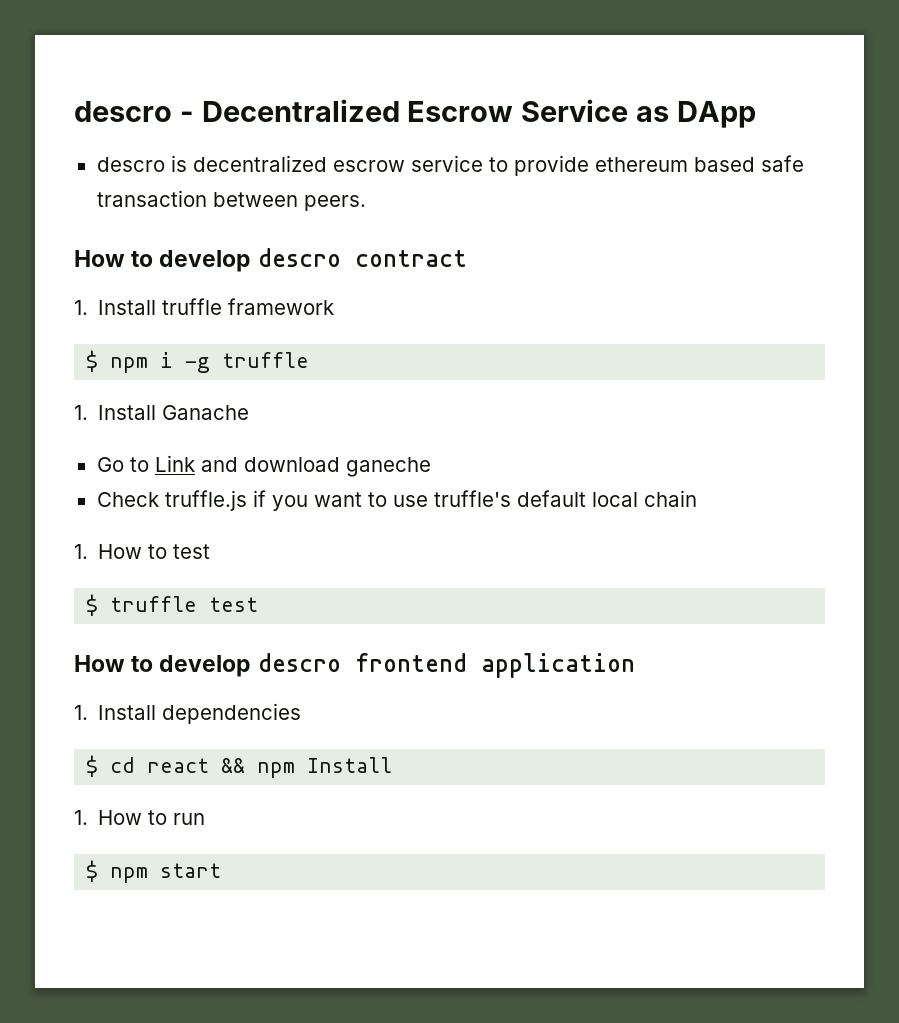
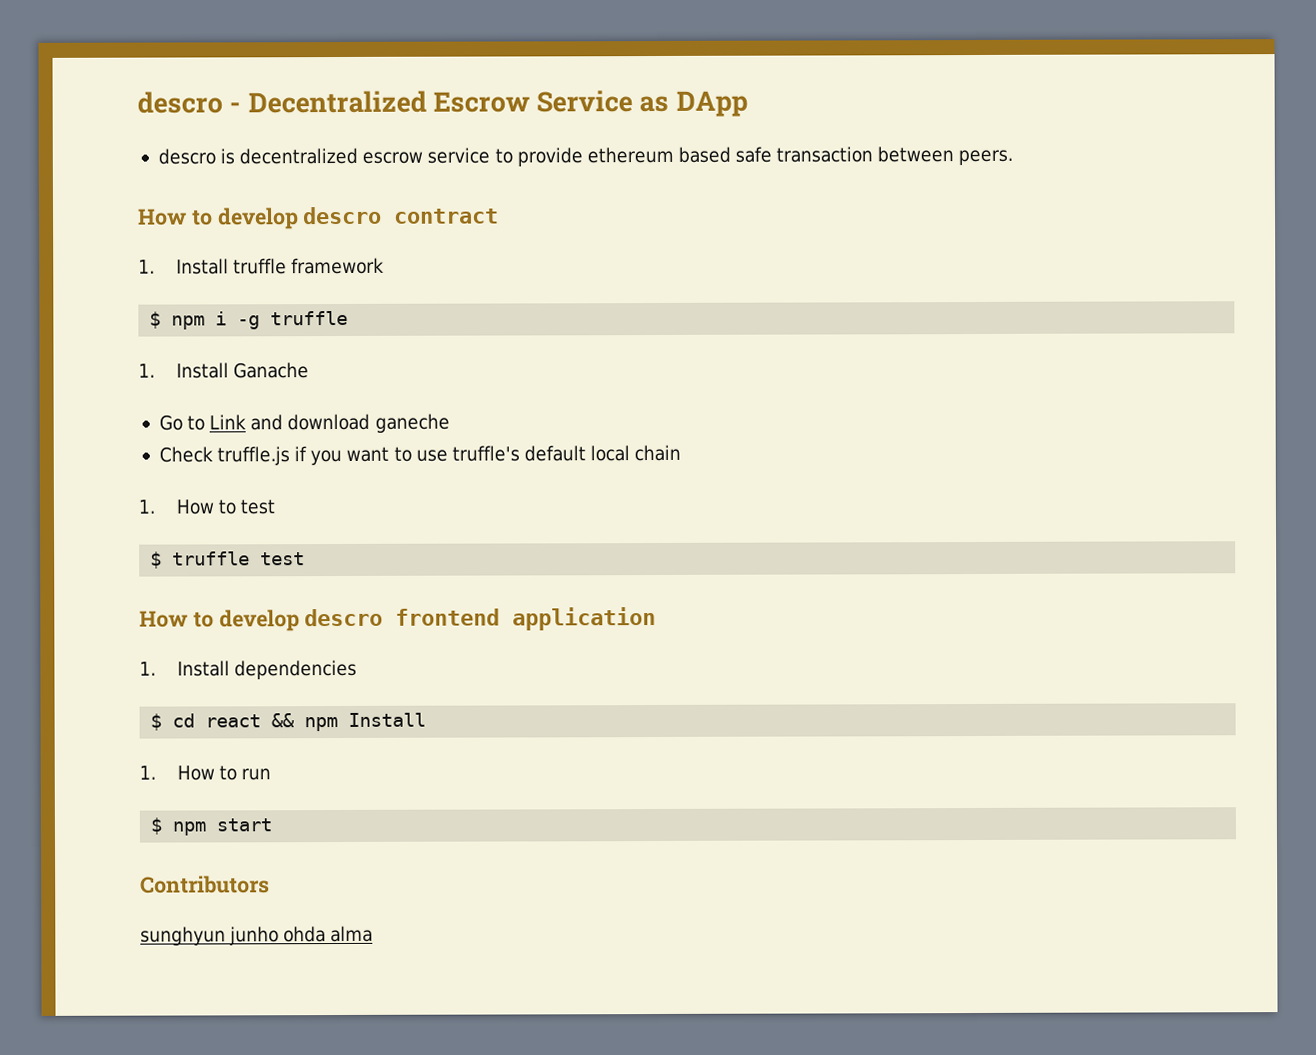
+ Contributors
+ sunghyun junho ohda alma

